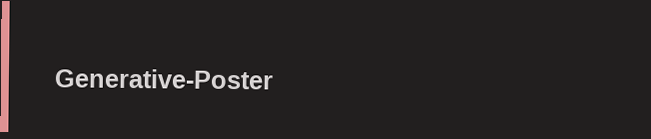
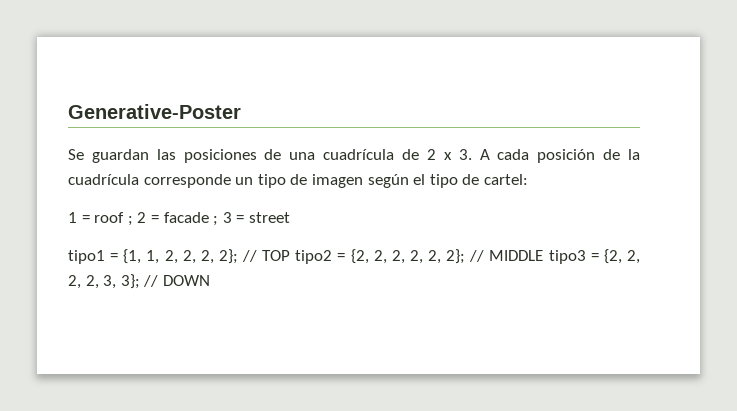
+ Se guardan las posiciones de una cuadrícula de 2 x 3. A cada posición de la cuadrícula corresponde un tipo de imagen según el tipo de cartel:
+ 1 = roof ; 2 = facade ; 3 = street
+ tipo1 = {1, 1, 2, 2, 2, 2}; // TOP tipo2 = {2, 2, 2, 2, 2, 2}; // MIDDLE tipo3 = {2, 2, 2, 2, 3, 3}; // DOWN

